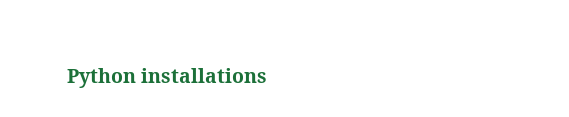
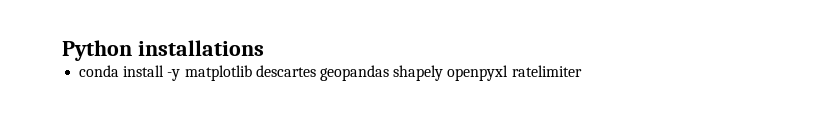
+ conda install -y matplotlib descartes geopandas shapely openpyxl ratelimiter

